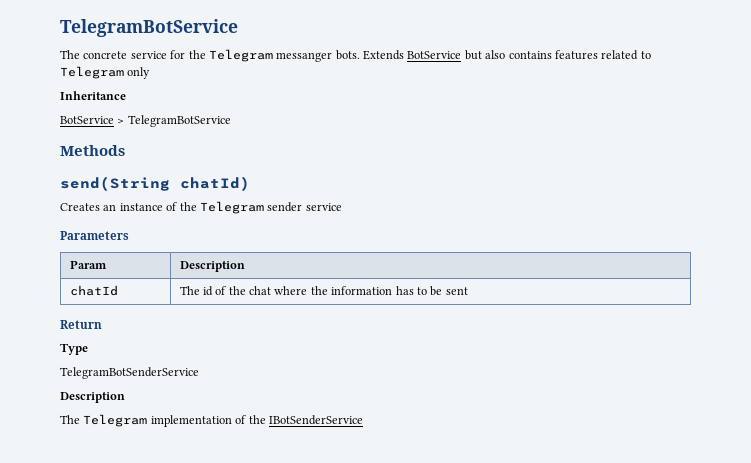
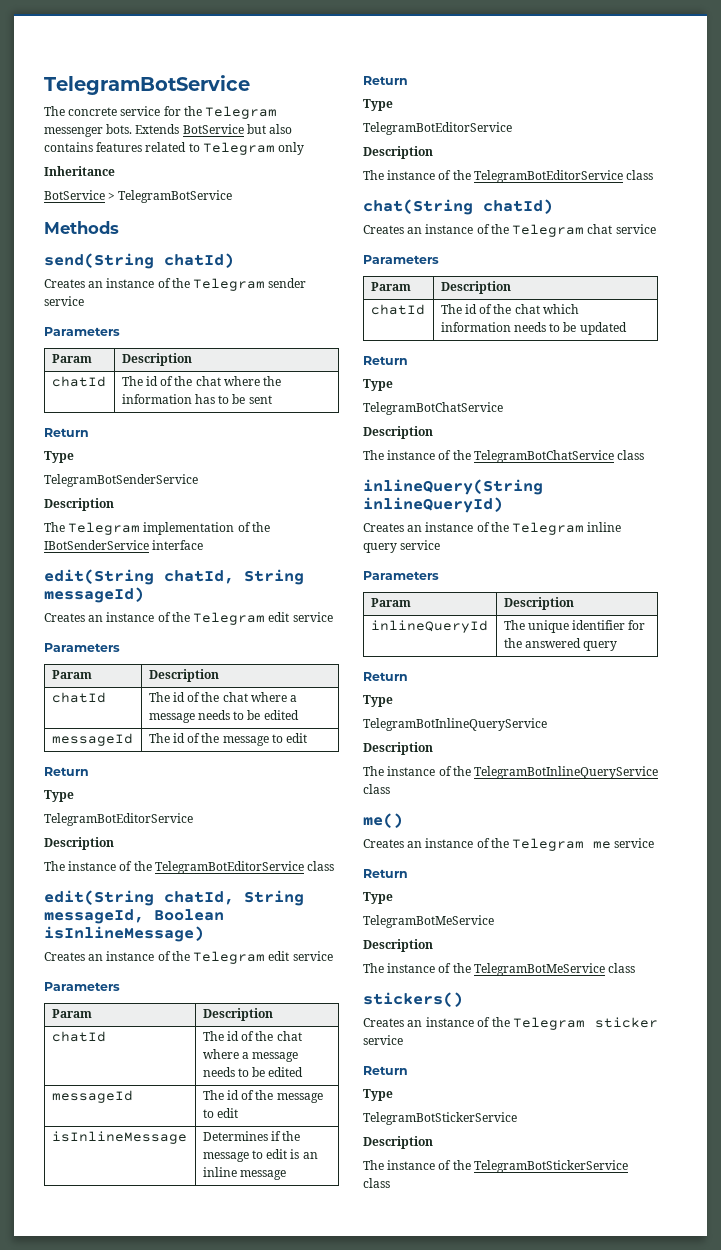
- The concrete service for the Telegram messanger bots.
+ The concrete service for the Telegram messenger bots.
- The Telegram implementation of the IBotSenderService
+ The Telegram implementation of the IBotSenderService interface
+ edit(String chatId, String messageId)
+ Creates an instance of the Telegram edit service
+ Parameters
+ Param | Description
+ chatId | The id of the chat where a message needs to be edited
+ messageId | The id of the message to edit
+ Return
+ Type
+ TelegramBotEditorService
+ Description
+ The instance of the TelegramBotEditorService class
+ edit(String chatId, String messageId, Boolean isInlineMessage)
+ Creates an instance of the Telegram edit service
+ Parameters
+ Param | Description
+ chatId | The id of the chat where a message needs to be edited
+ messageId | The id of the message to edit
+ isInlineMessage | Determines if the message to edit is an inline message
+ Return
+ Type
+ TelegramBotEditorService
+ Description
+ The instance of the TelegramBotEditorService class
+ chat(String chatId)
+ Creates an instance of the Telegram chat service
+ Parameters
+ Param | Description
+ chatId | The id of the chat which information needs to be updated
+ Return
+ Type
+ TelegramBotChatService
+ Description
+ The instance of the TelegramBotChatService class
+ inlineQuery(String inlineQueryId)
+ Creates an instance of the Telegram inline query service
+ Parameters
+ Param | Description
+ inlineQueryId | The unique identifier for the answered query
+ Return
+ Type
+ TelegramBotInlineQueryService
+ Description
+ The instance of the TelegramBotInlineQueryService class
+ me()
+ Creates an instance of the Telegram me service
+ Return
+ Type
+ TelegramBotMeService
+ Description
+ The instance of the TelegramBotMeService class
+ stickers()
+ Creates an instance of the Telegram sticker service
+ Return
+ Type
+ TelegramBotStickerService
+ Description
+ The instance of the TelegramBotStickerService class

